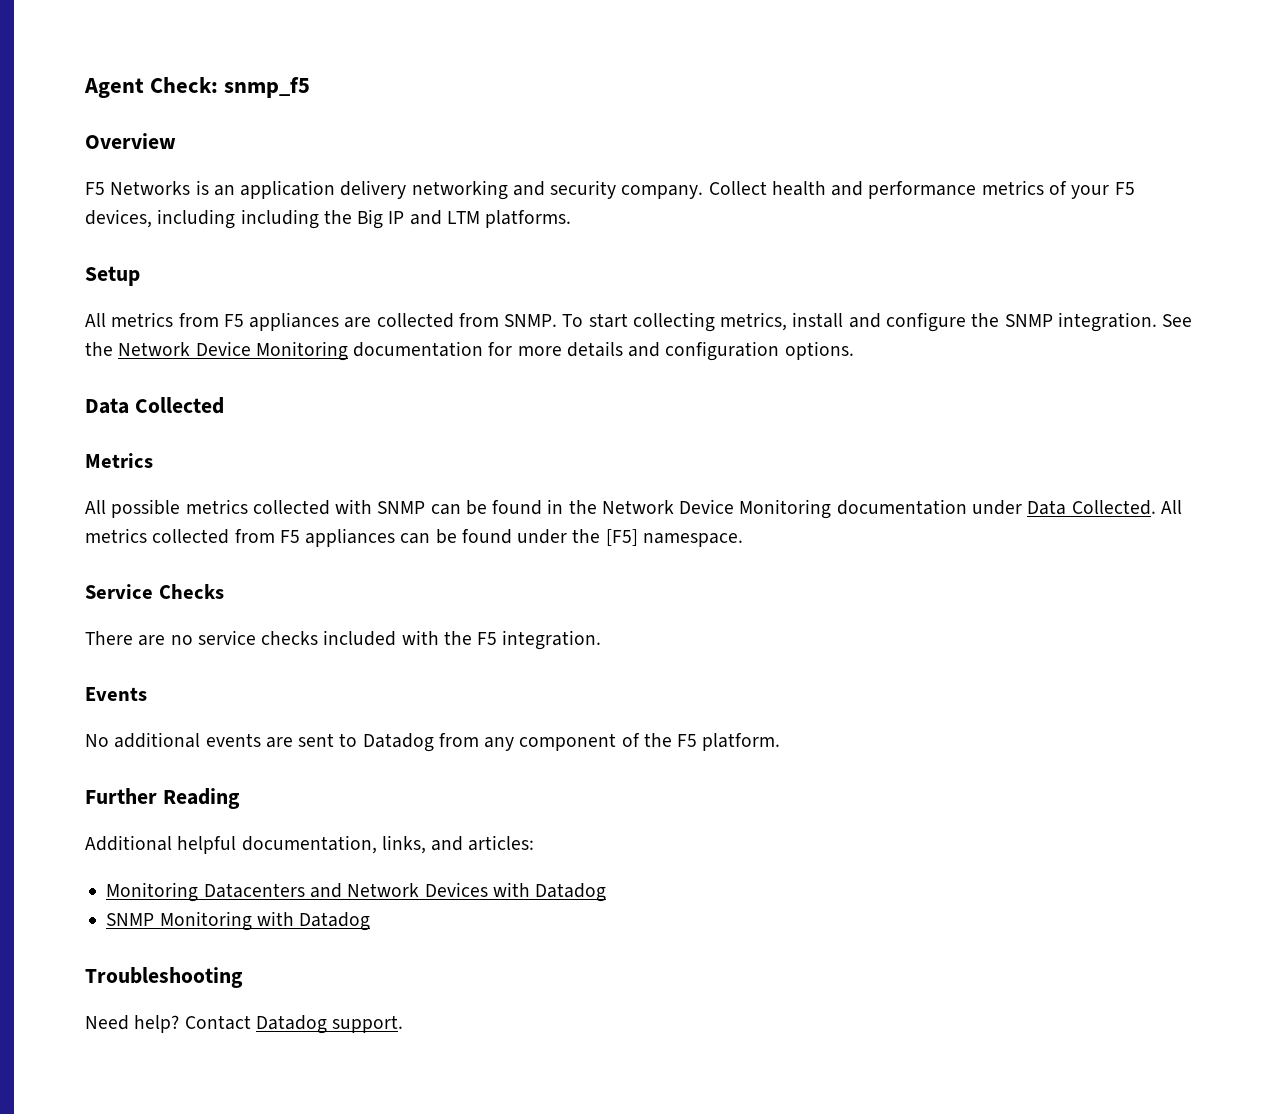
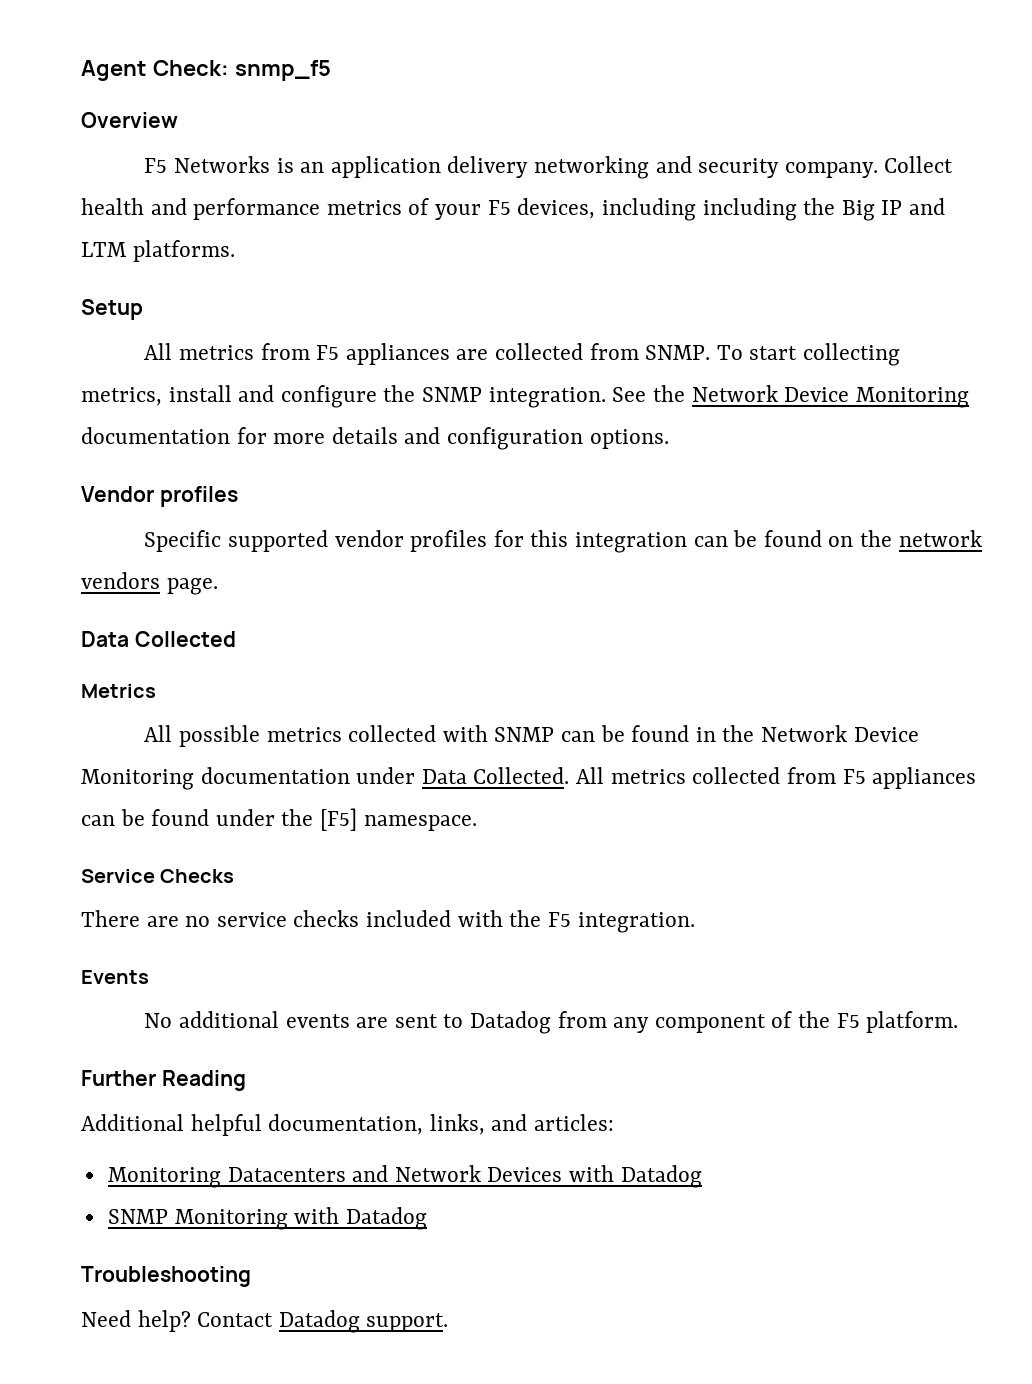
+ Vendor profiles
+ Specific supported vendor profiles for this integration can be found on the network vendors page.

